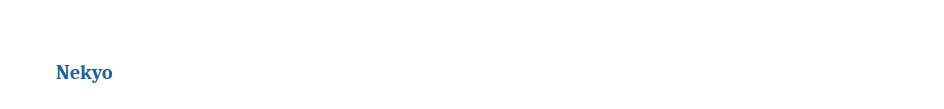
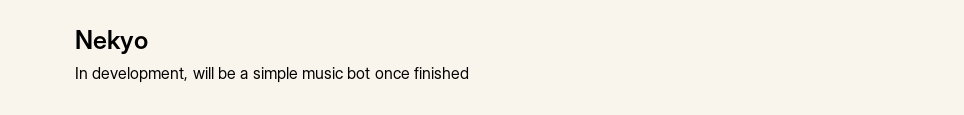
+ In development, will be a simple music bot once finished

